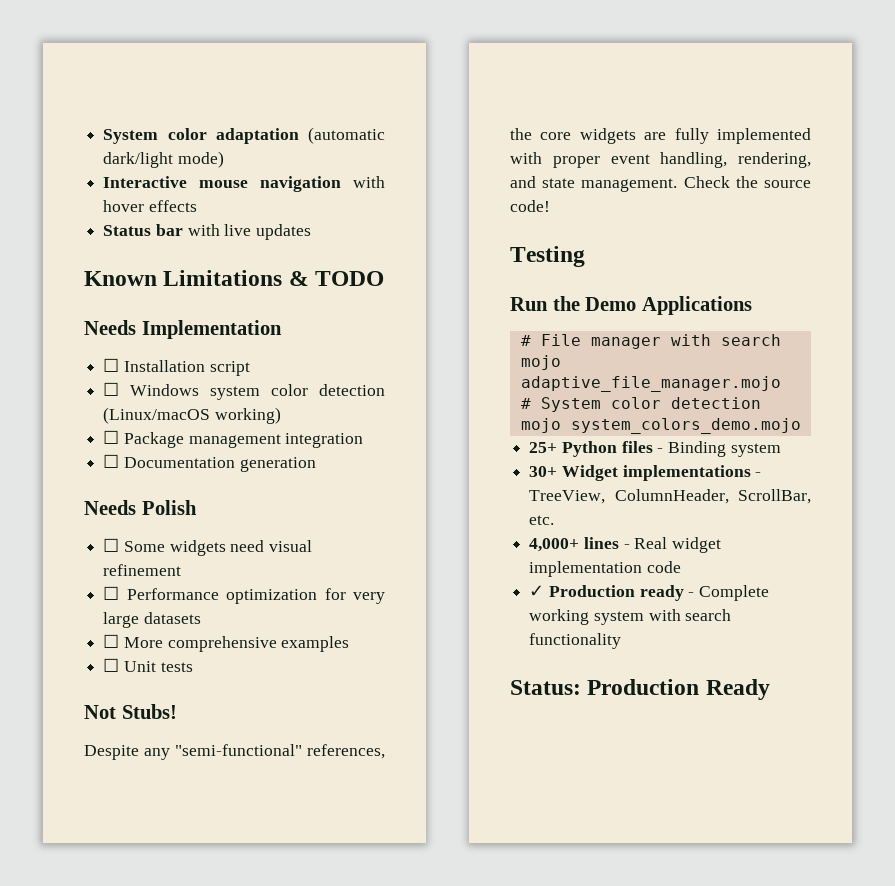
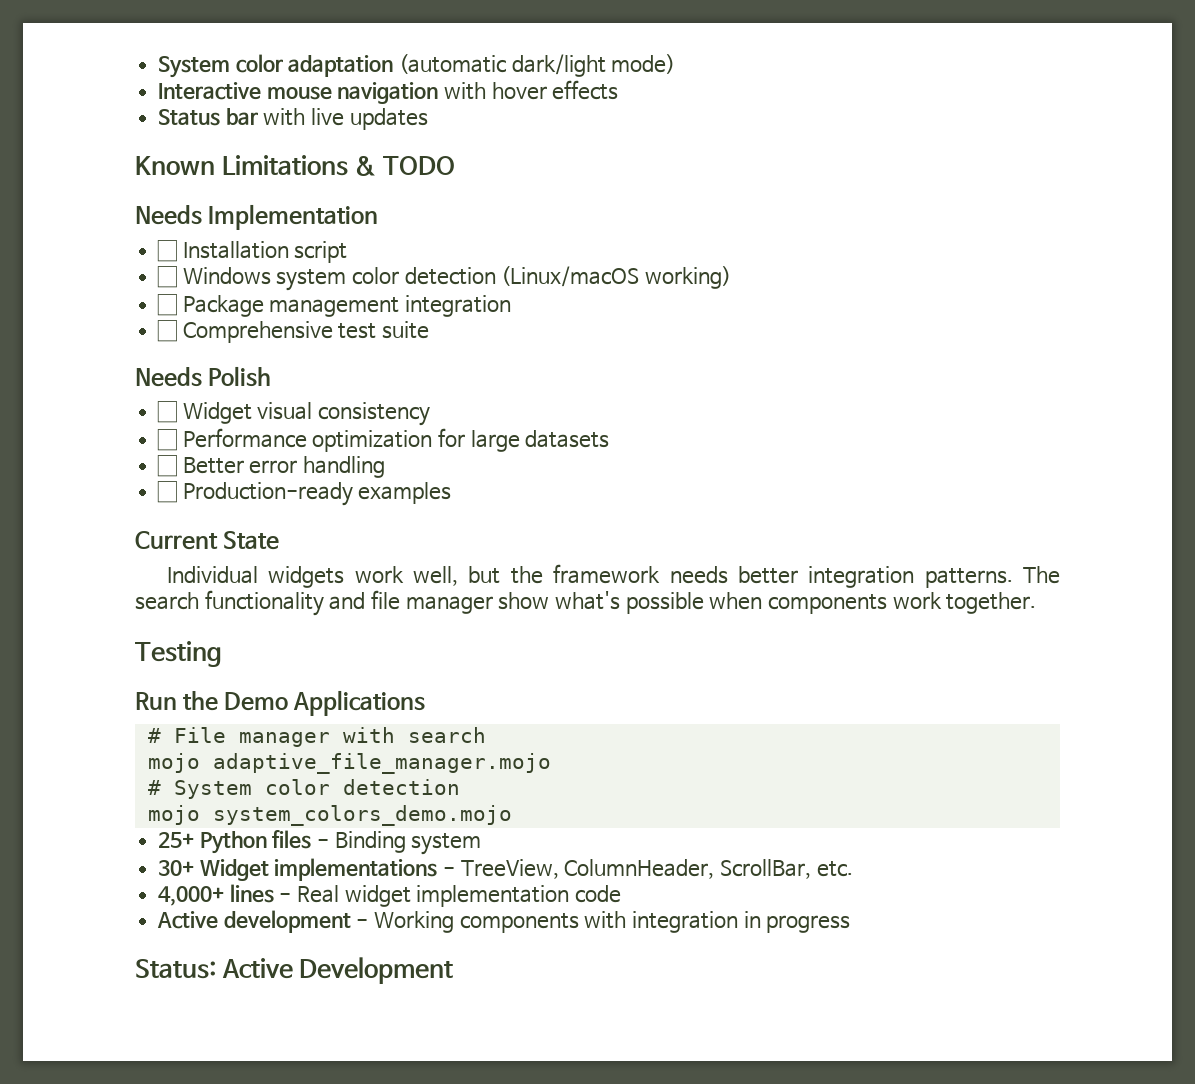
- ☐ Documentation generation
+ ☐ Comprehensive test suite
- ☐ Some widgets need visual refinement
+ ☐ Widget visual consistency
- ☐ Performance optimization for very large datasets
+ ☐ Performance optimization for large datasets
- ☐ More comprehensive examples
- ☐ Unit tests
- Not Stubs!
- Despite any "semi-functional" references, the core widgets are fully implemented with proper event handling, rendering, and state management. Check the source code!
+ ☐ Better error handling
+ ☐ Production-ready examples
+ Current State
+ Individual widgets work well, but the framework needs better integration patterns. The search functionality and file manager show what's possible when components work together.
- ✓ Production ready - Complete working system with search functionality
+ Active development - Working components with integration in progress
- Status: Production Ready
+ Status: Active Development

